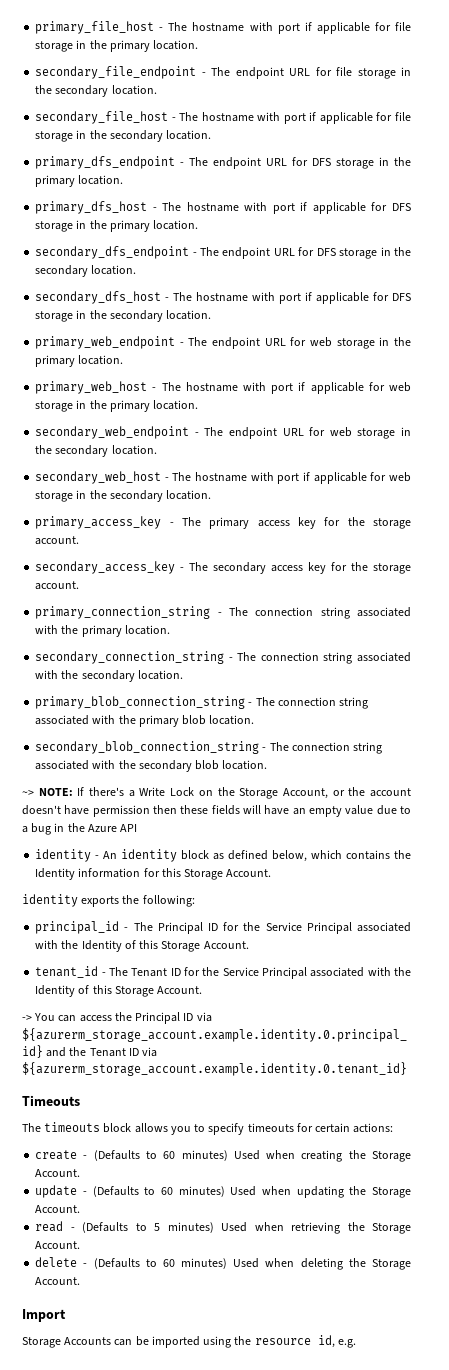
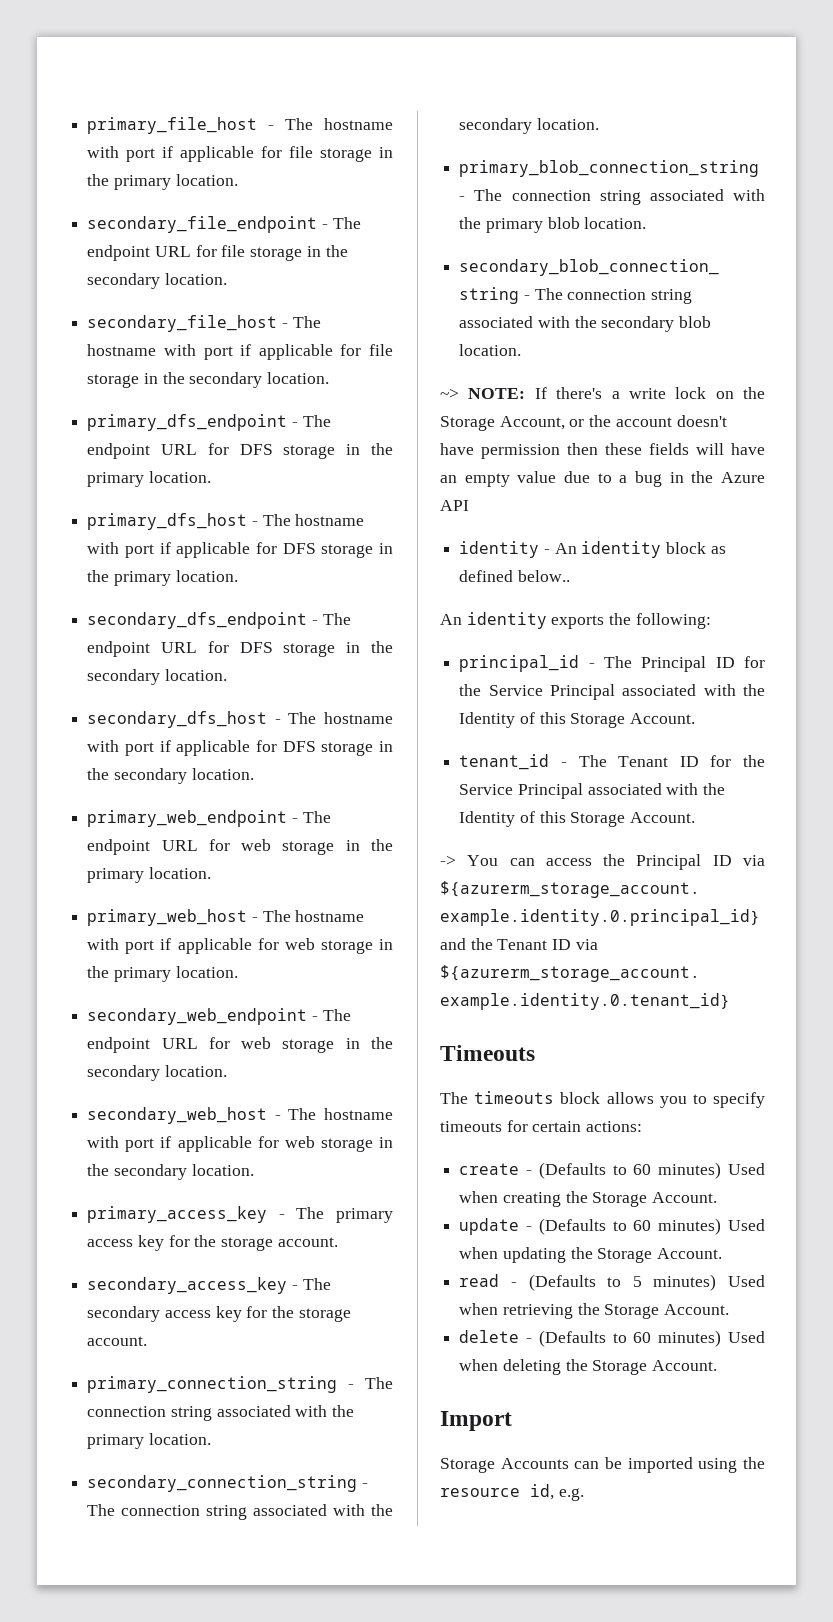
- ~> NOTE: If there's a Write Lock on the Storage Account, or the account doesn't have permission then these fields will have an empty value due to a bug in the Azure API
+ ~> NOTE: If there's a write lock on the Storage Account, or the account doesn't have permission then these fields will have an empty value due to a bug in the Azure API
- identity - An identity block as defined below, which contains the Identity information for this Storage Account.
- identity exports the following:
+ identity - An identity block as defined below..
+ An identity exports the following:

